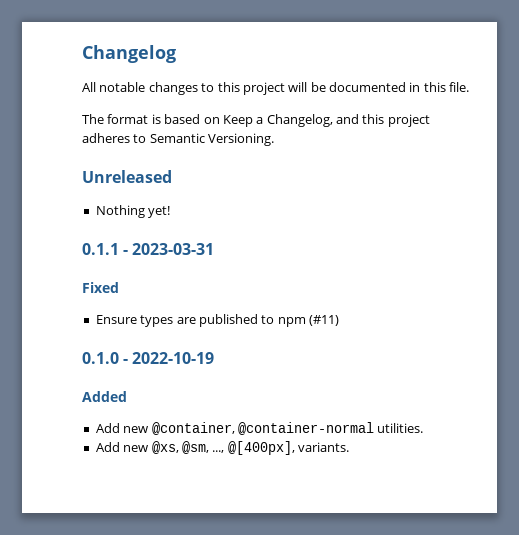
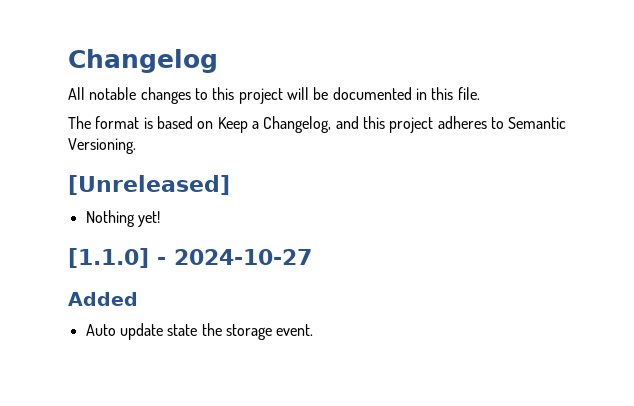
- Unreleased
+ [Unreleased]
- 0.1.1 - 2023-03-31
- Fixed
- Ensure types are published to npm (#11)
- 0.1.0 - 2022-10-19
+ [1.1.0] - 2024-10-27
  Added
- Add new @container, @container-normal utilities.
- Add new @xs, @sm, ..., @[400px], variants.
+ Auto update state the storage event.

